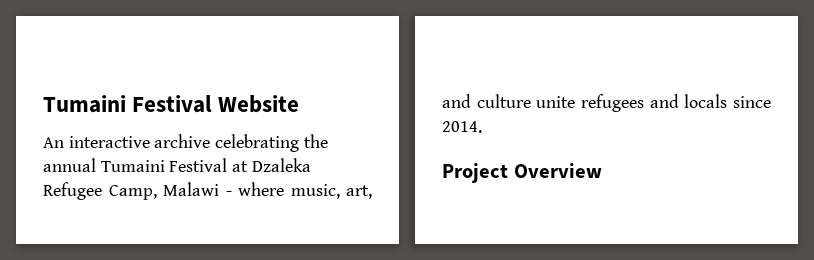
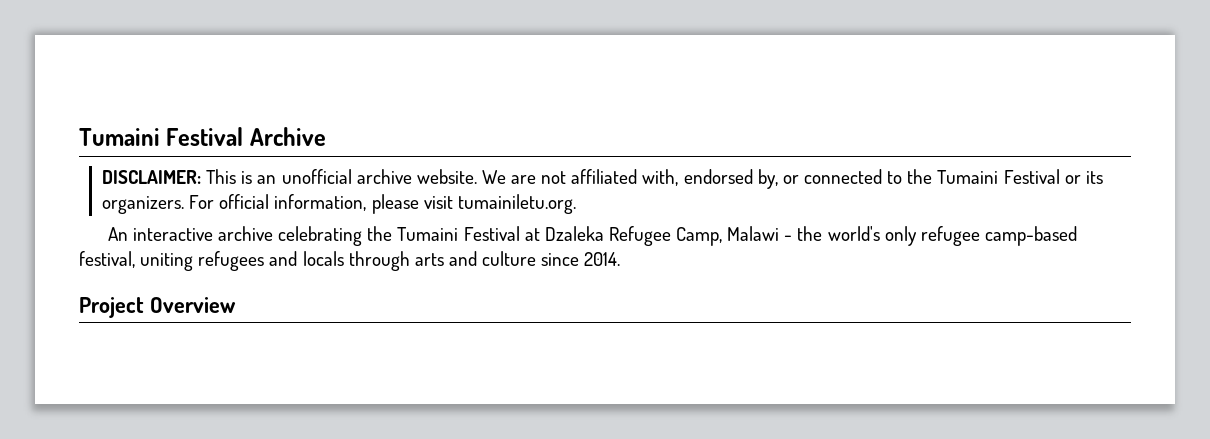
- Tumaini Festival Website
+ Tumaini Festival Archive
+ DISCLAIMER: This is an unofficial archive website. We are not affiliated with, endorsed by, or connected to the Tumaini Festival or its organizers. For official information, please visit tumainiletu.org.
- An interactive archive celebrating the annual Tumaini Festival at Dzaleka Refugee Camp, Malawi - where music, art, and culture unite refugees and locals since 2014.
+ An interactive archive celebrating the Tumaini Festival at Dzaleka Refugee Camp, Malawi - the world's only refugee camp-based festival, uniting refugees and locals through arts and culture since 2014.

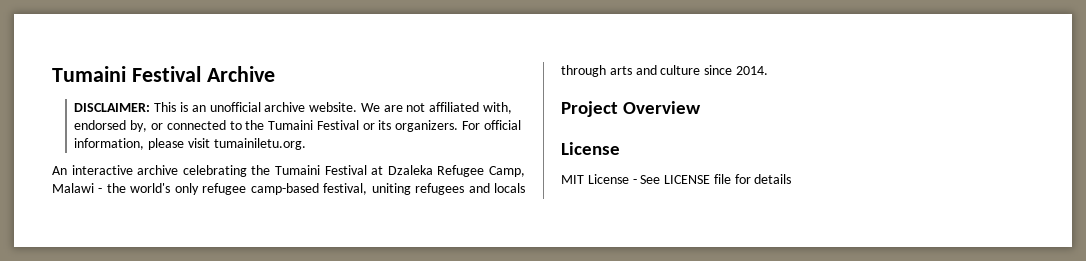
  Project Overview
+ License
+ MIT License - See LICENSE file for details

